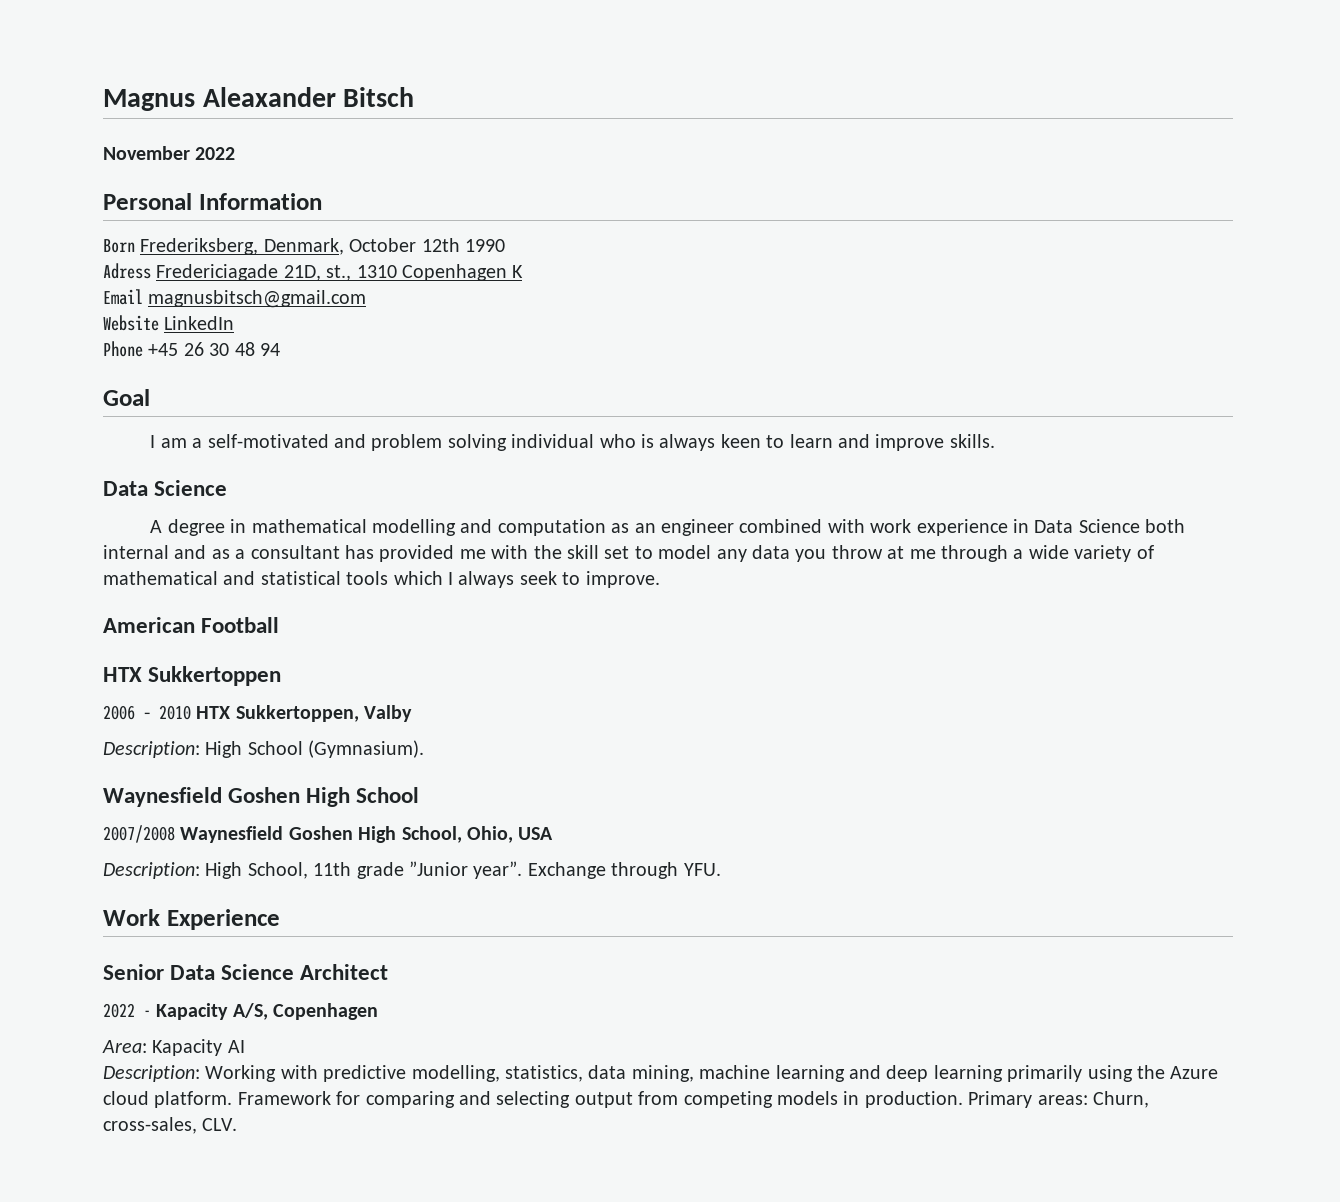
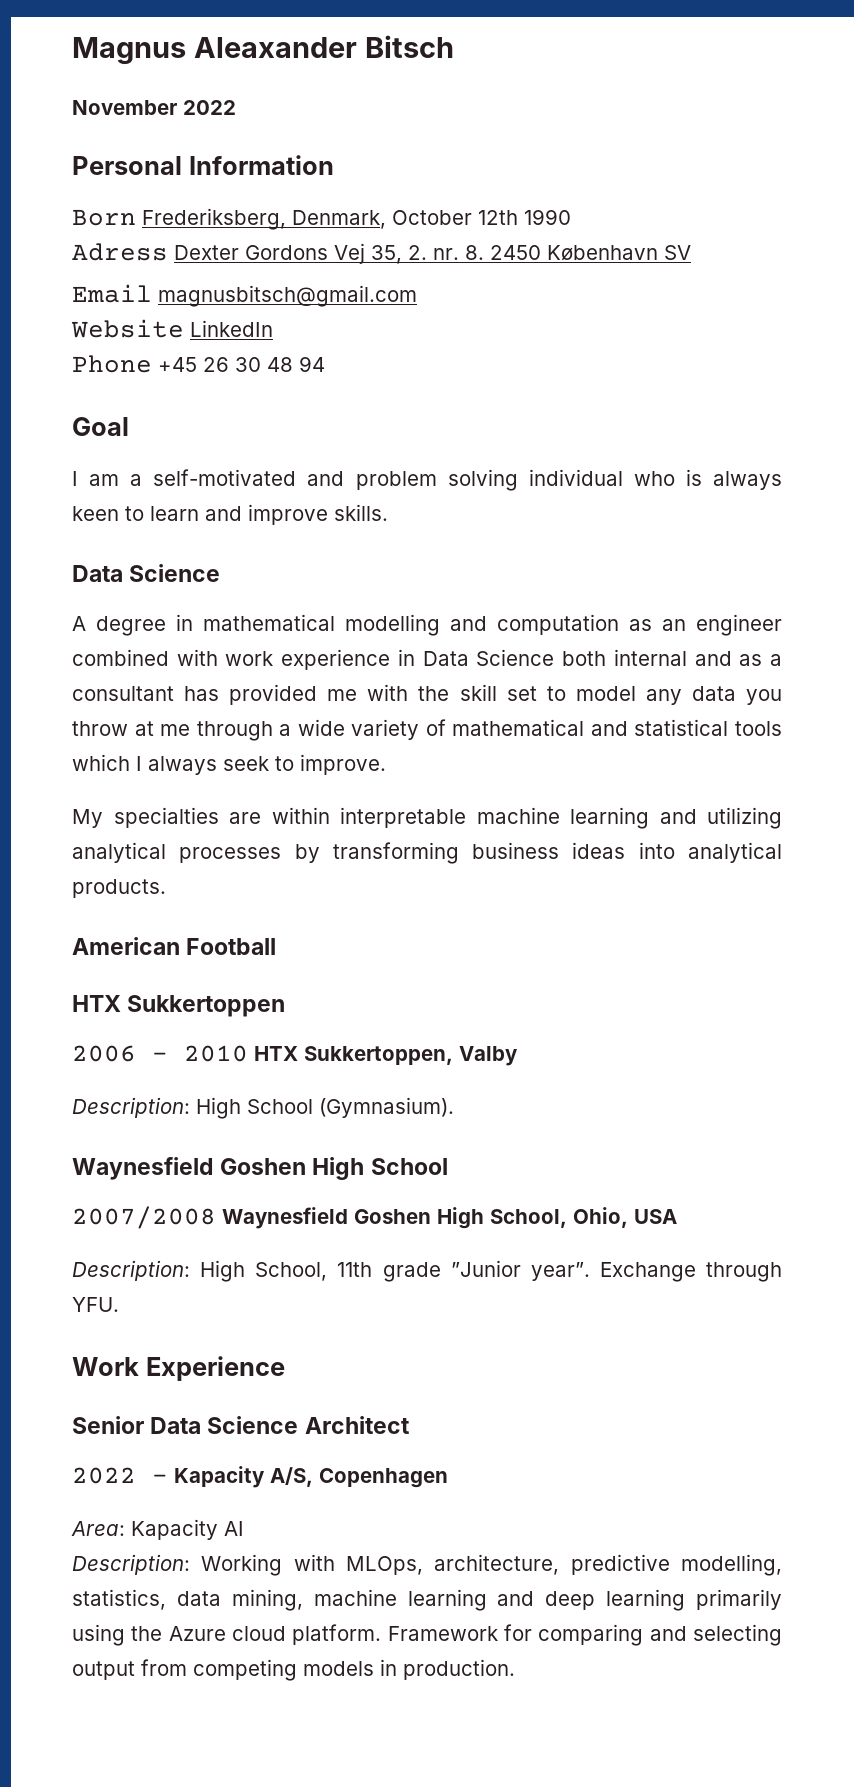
- Adress Fredericiagade 21D, st., 1310 Copenhagen K
+ Adress Dexter Gordons Vej 35, 2. nr. 8. 2450 København SV
+ My specialties are within interpretable machine learning and utilizing analytical processes by transforming business ideas into analytical products.
- Description: Working with predictive modelling, statistics, data mining, machine learning and deep learning primarily using the Azure cloud platform.
+ Description: Working with MLOps, architecture, predictive modelling, statistics, data mining, machine learning and deep learning primarily using the Azure cloud platform.
- Primary areas: Churn, cross-sales, CLV.

